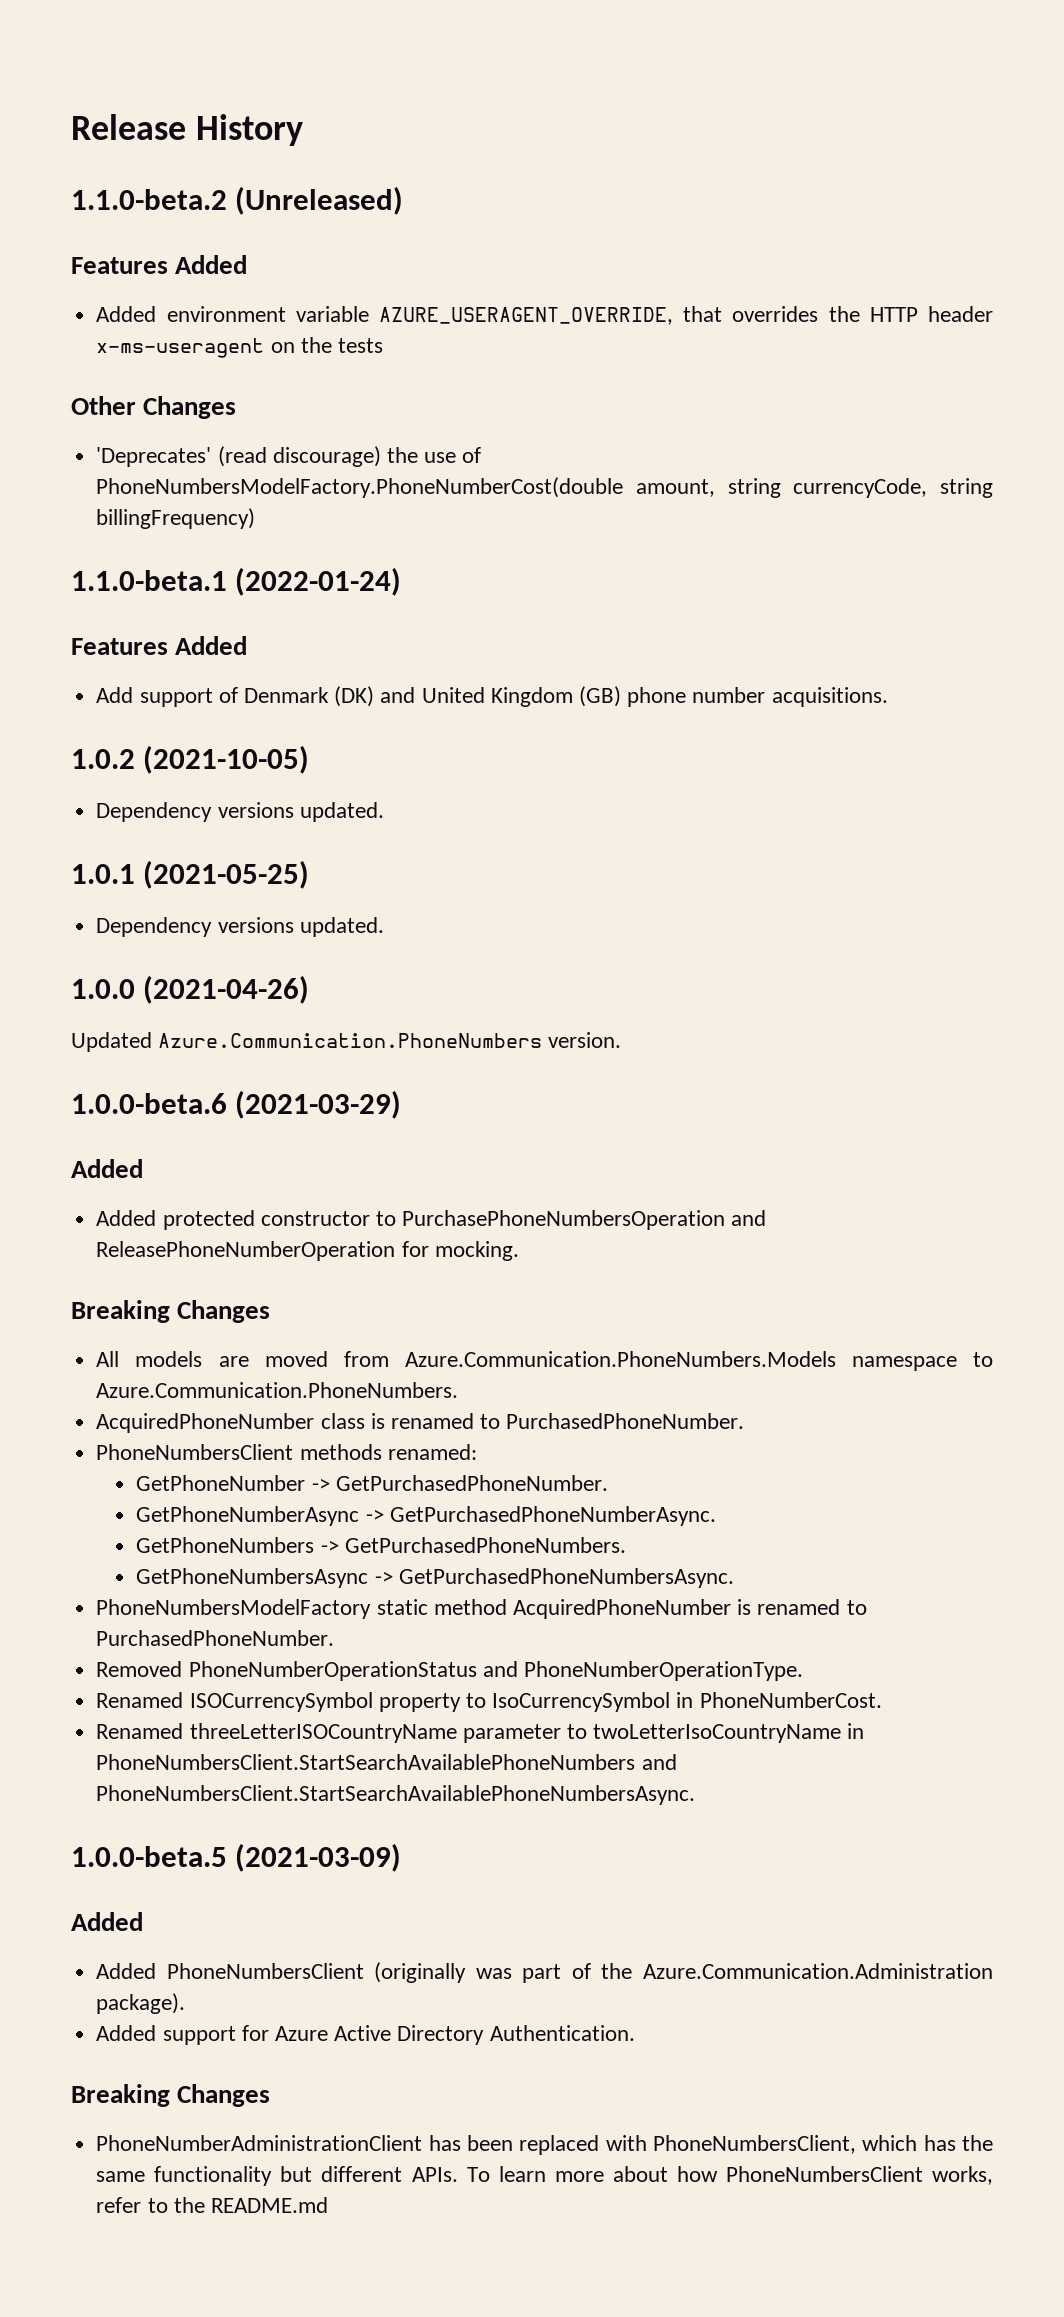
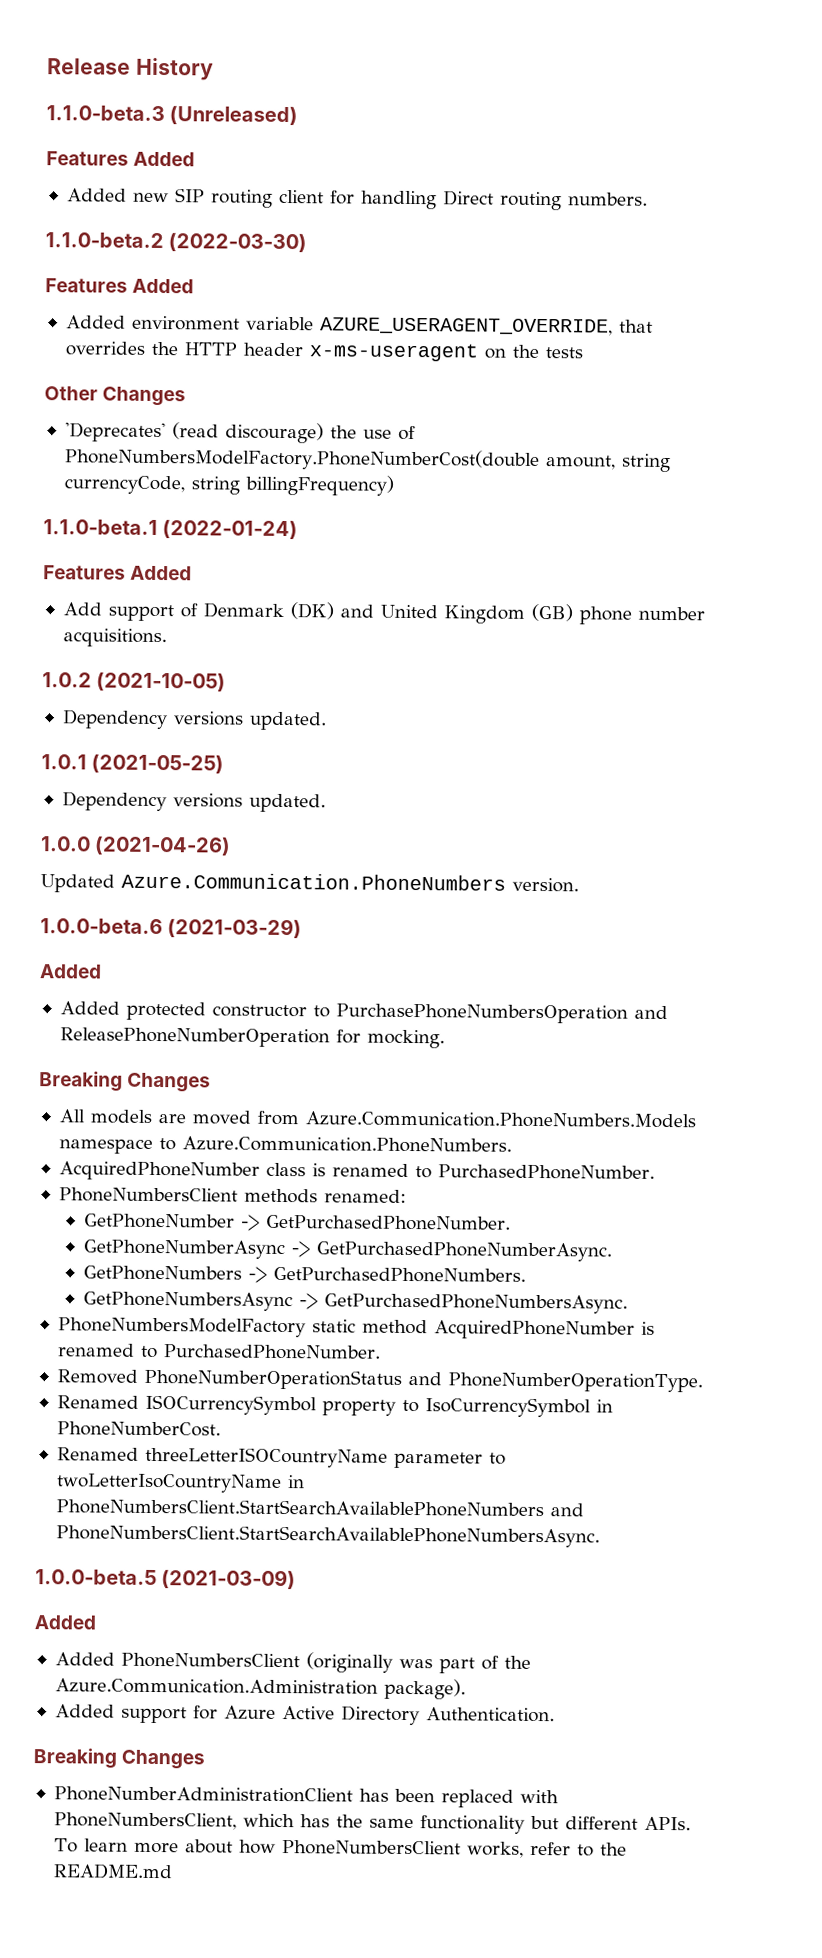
+ 1.1.0-beta.3 (Unreleased)
+ Features Added
+ Added new SIP routing client for handling Direct routing numbers.
- 1.1.0-beta.2 (Unreleased)
+ 1.1.0-beta.2 (2022-03-30)

